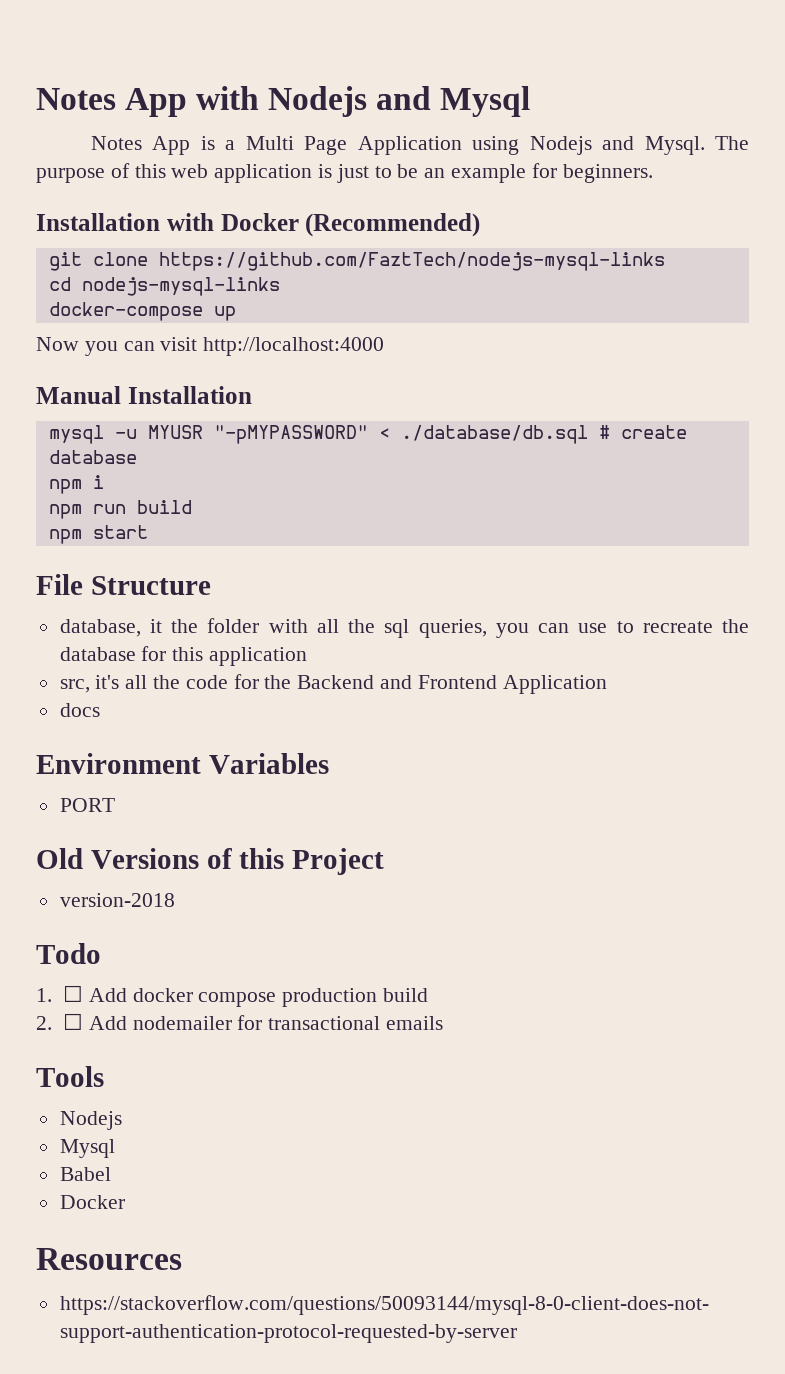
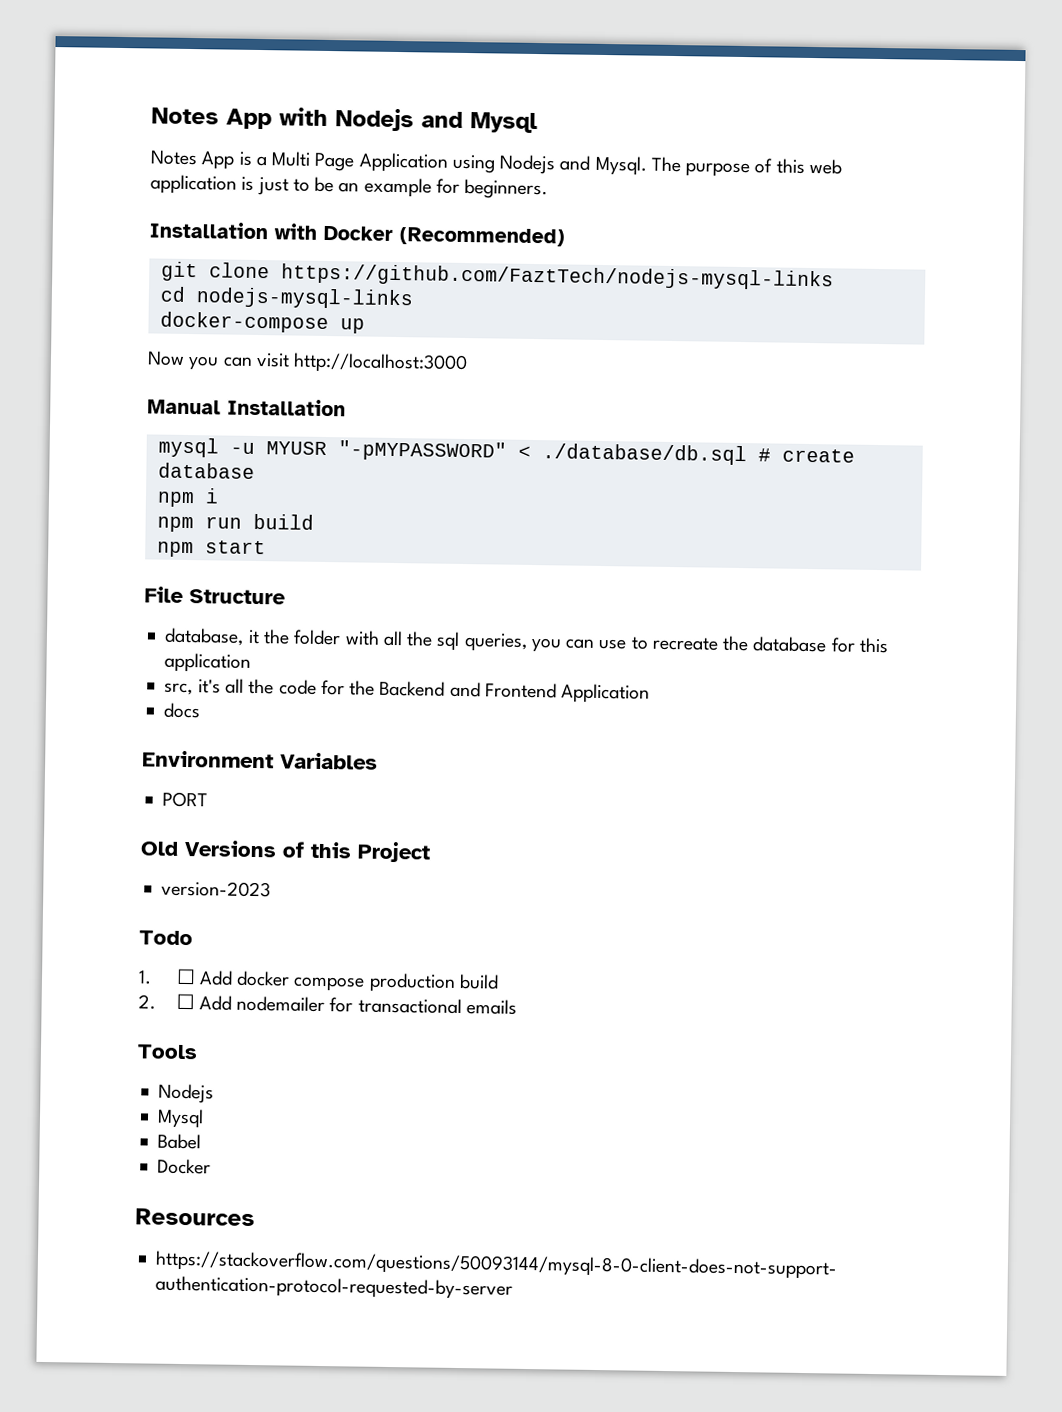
- Now you can visit http://localhost:4000
+ Now you can visit http://localhost:3000
- version-2018
+ version-2023

